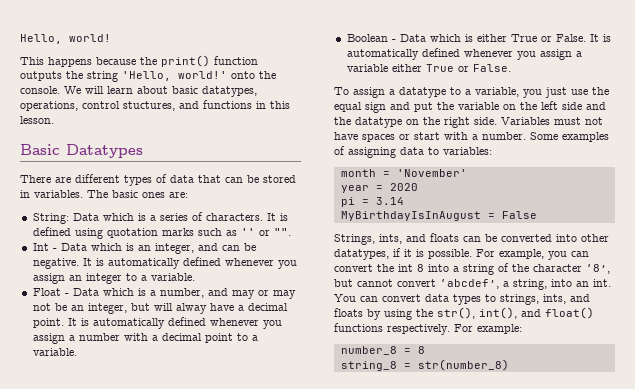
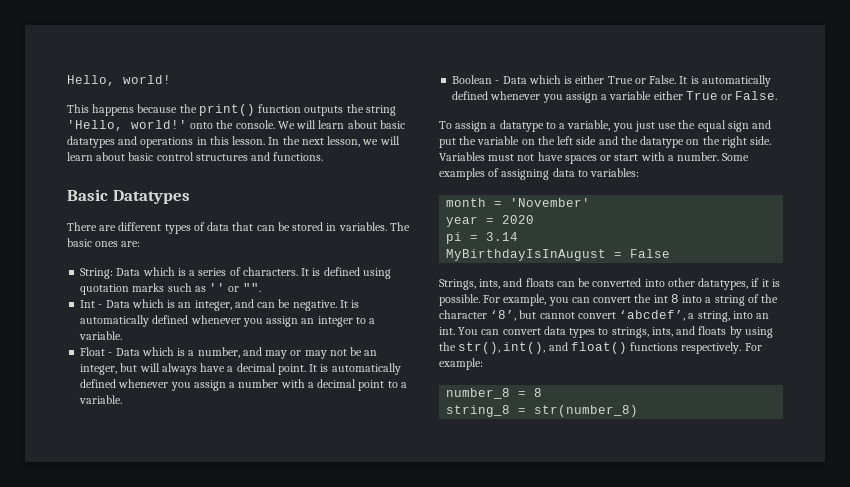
- We will learn about basic datatypes, operations, control stuctures, and functions in this lesson.
+ We will learn about basic datatypes and operations in this lesson. In the next lesson, we will learn about basic control structures and functions.
- Float - Data which is a number, and may or may not be an integer, but will alway have a decimal point.
+ Float - Data which is a number, and may or may not be an integer, but will always have a decimal point.

